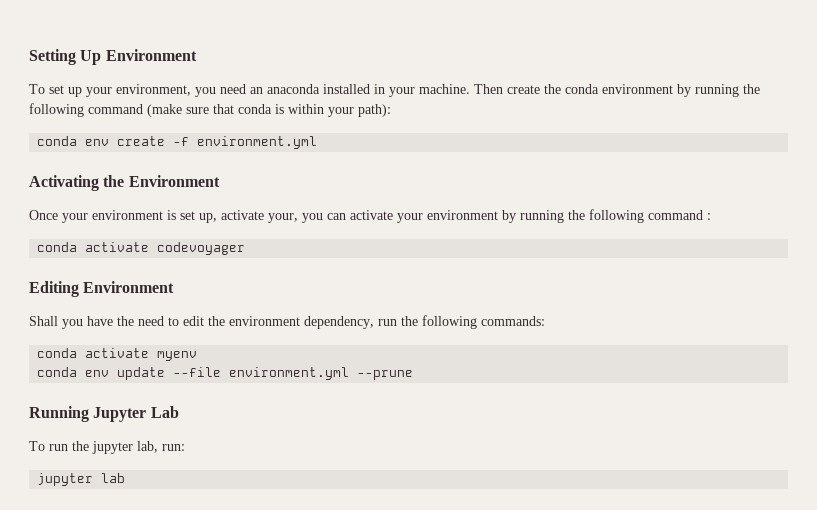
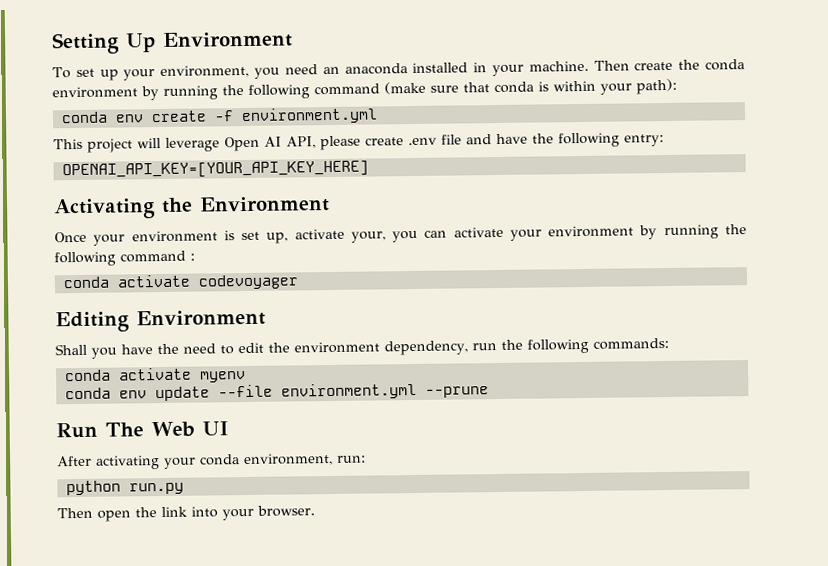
+ This project will leverage Open AI API, please create .env file and have the following entry:
+ OPENAI_API_KEY=[YOUR_API_KEY_HERE]
- Running Jupyter Lab
- To run the jupyter lab, run:
- jupyter lab
+ Run The Web UI
+ After activating your conda environment, run:
+ python run.py
+ Then open the link into your browser.

